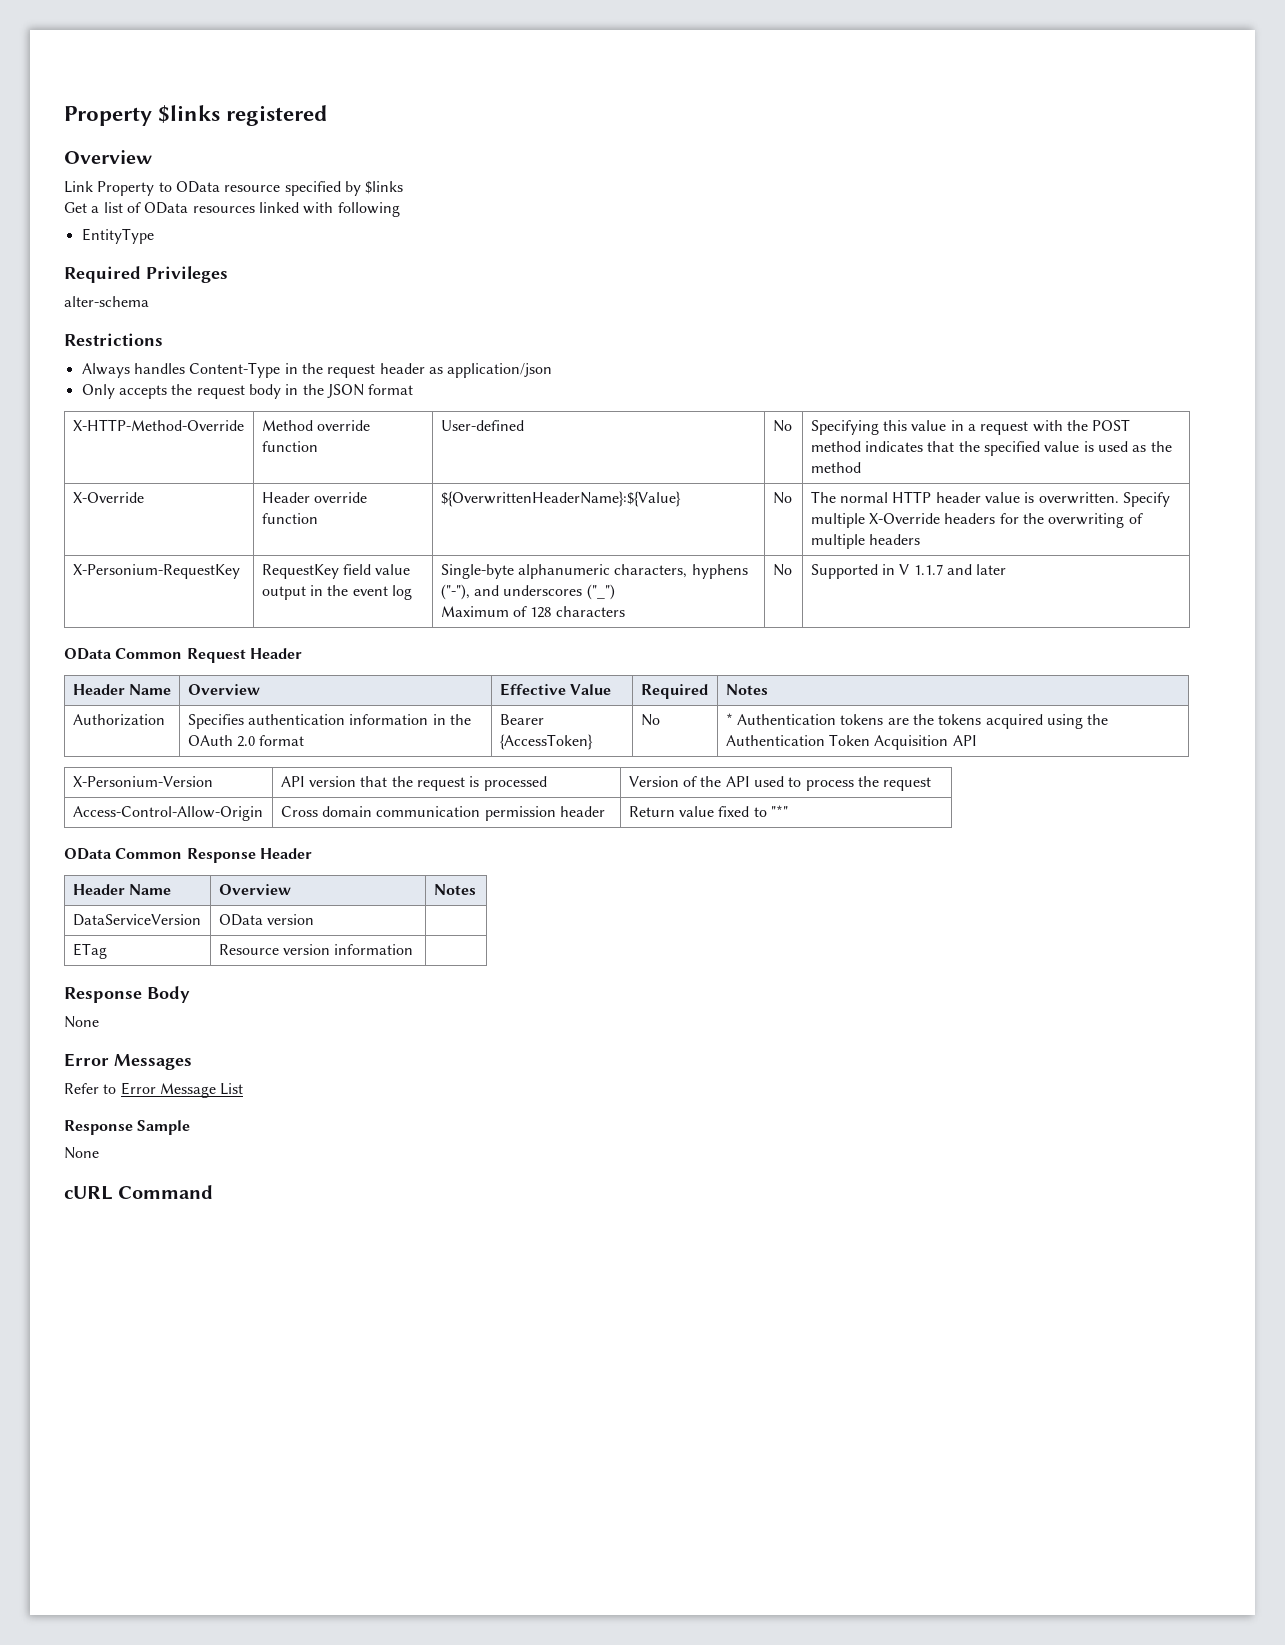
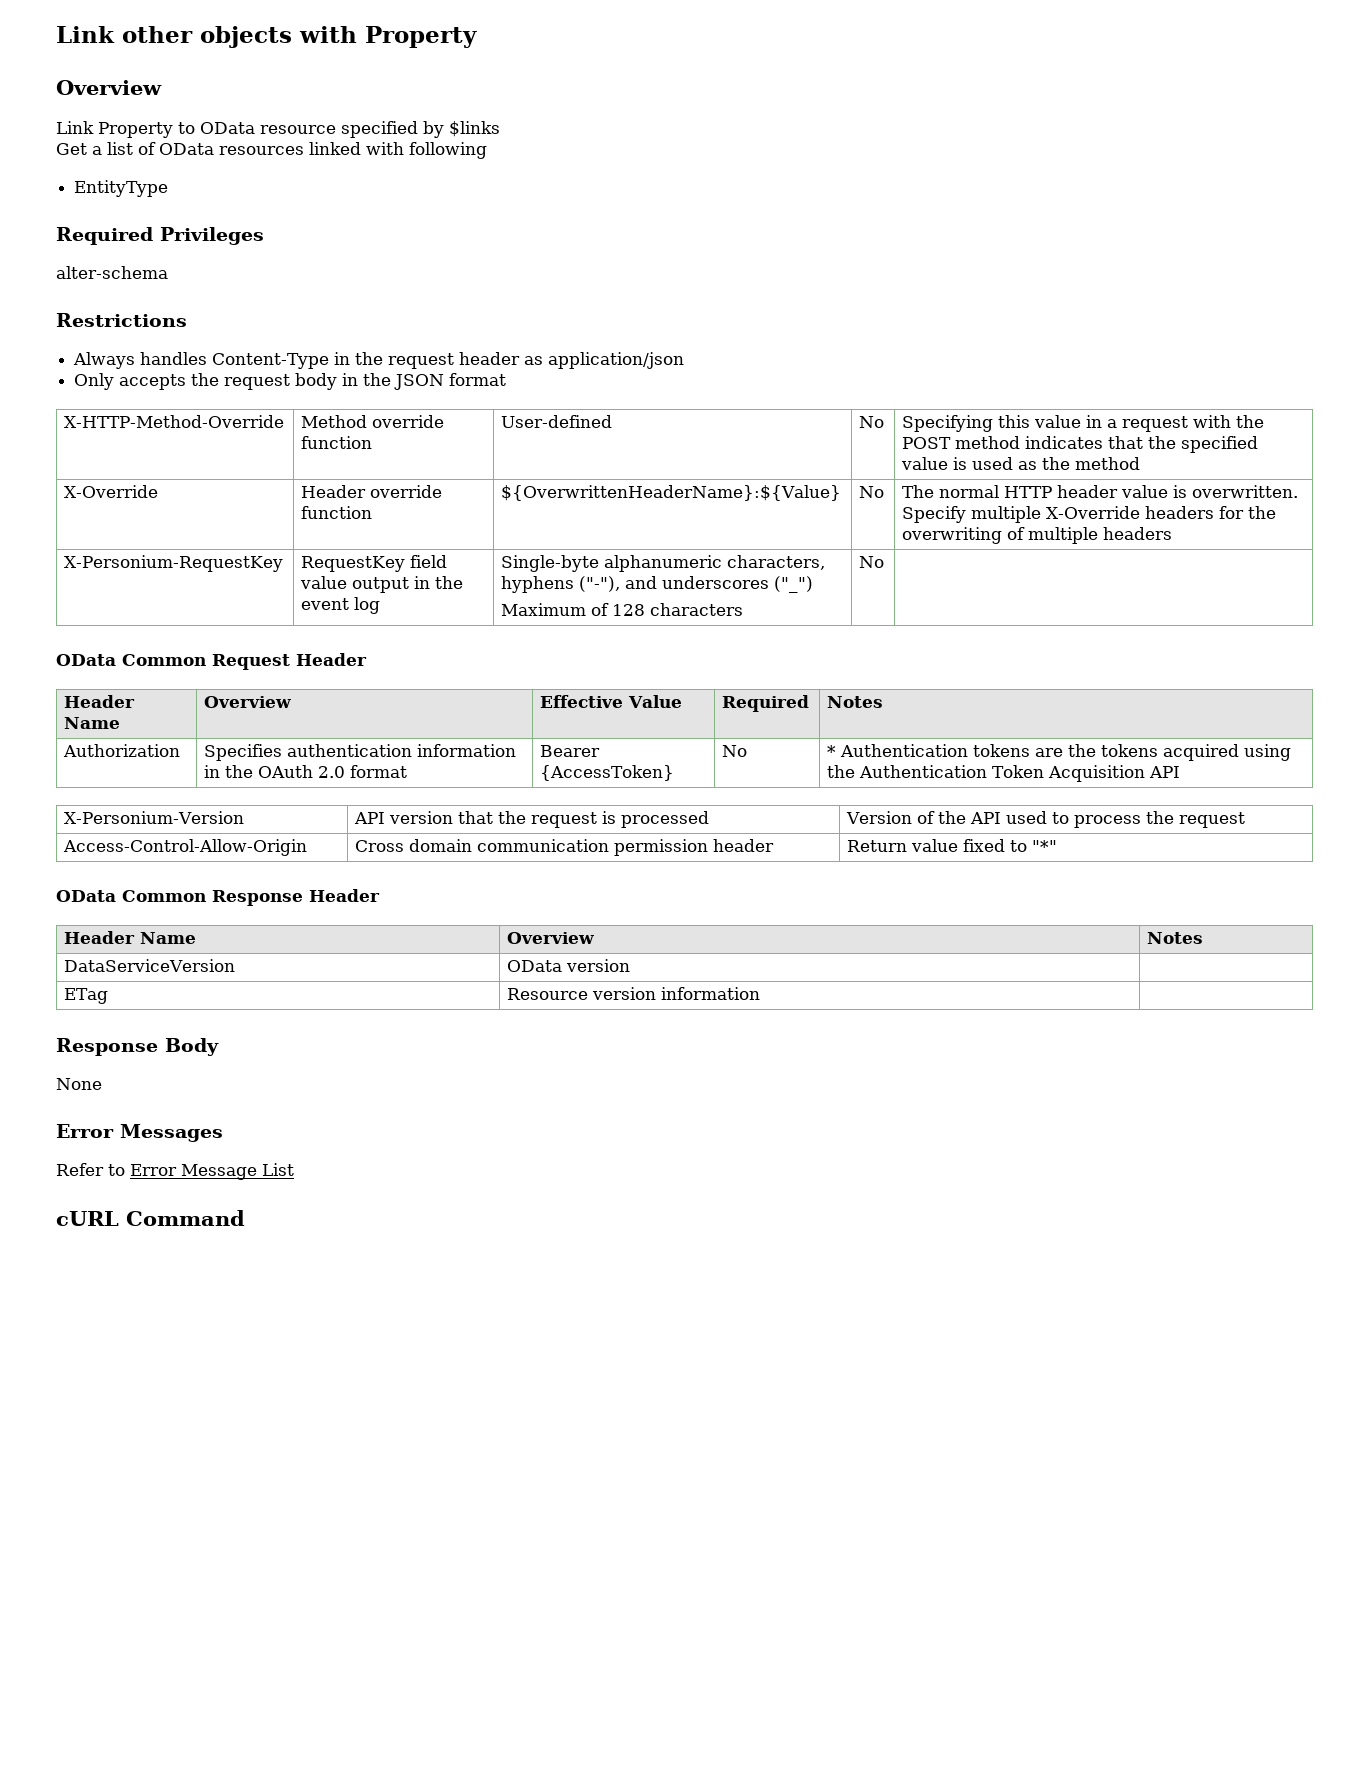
- Property $links registered
+ Link other objects with Property
  X-Personium-RequestKey | RequestKey field value output in the event log | Single-byte alphanumeric characters, hyphens ("-"), and underscores ("_")
- Maximum of 128 characters | No | Supported in V 1.1.7 and later
+ Maximum of 128 characters | No |
- Response Sample
- None

